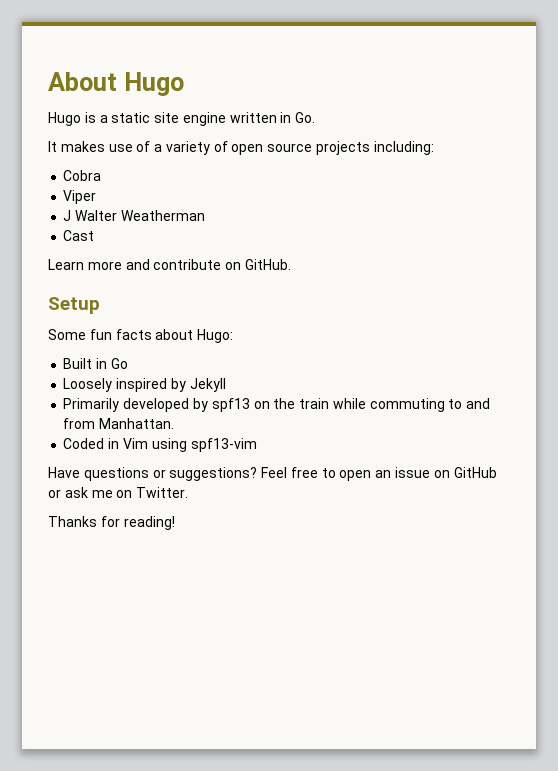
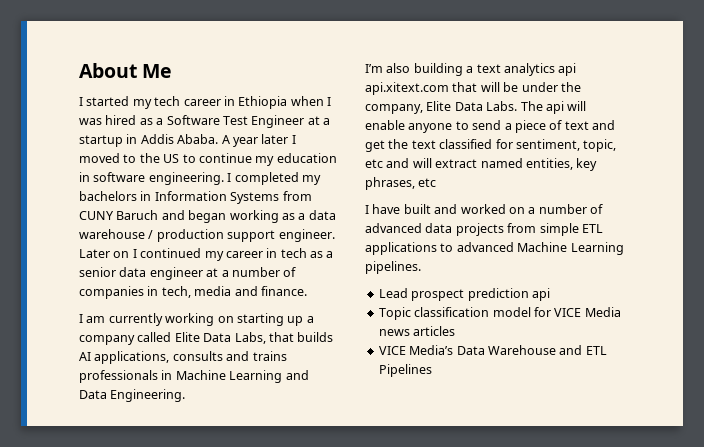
- About Hugo
- Hugo is a static site engine written in Go.
- It makes use of a variety of open source projects including:
- Cobra
- Viper
- J Walter Weatherman
- Cast
- Learn more and contribute on GitHub.
- Setup
- Some fun facts about Hugo:
- Built in Go
- Loosely inspired by Jekyll
- Primarily developed by spf13 on the train while commuting to and from Manhattan.
- Coded in Vim using spf13-vim
- Have questions or suggestions? Feel free to open an issue on GitHub or ask me on Twitter.
- Thanks for reading!
+ About Me
+ I started my tech career in Ethiopia when I was hired as a Software Test Engineer at a startup in Addis Ababa. A year later I moved to the US to continue my education in software engineering. I completed my bachelors in Information Systems from CUNY Baruch and began working as a data warehouse / production support engineer. Later on I continued my career in tech as a senior data engineer at a number of companies in tech, media and finance.
+ I am currently working on starting up a company called Elite Data Labs, that builds AI applications, consults and trains professionals in Machine Learning and Data Engineering.
+ I’m also building a text analytics api api.xitext.com that will be under the company, Elite Data Labs. The api will enable anyone to send a piece of text and get the text classified for sentiment, topic, etc and will extract named entities, key phrases, etc
+ I have built and worked on a number of advanced data projects from simple ETL applications to advanced Machine Learning pipelines.
+ Lead prospect prediction api
+ Topic classification model for VICE Media news articles
+ VICE Media’s Data Warehouse and ETL Pipelines

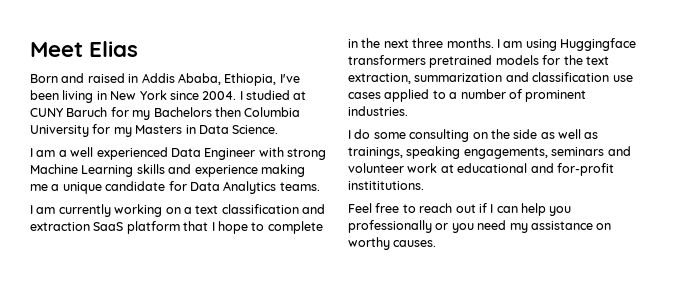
- About Me
- I started my tech career in Ethiopia when I was hired as a Software Test Engineer at a startup in Addis Ababa. A year later I moved to the US to continue my education in software engineering. I completed my bachelors in Information Systems from CUNY Baruch and began working as a data warehouse / production support engineer. Later on I continued my career in tech as a senior data engineer at a number of companies in tech, media and finance.
+ Meet Elias
+ Born and raised in Addis Ababa, Ethiopia, I've been living in New York since 2004. I studied at CUNY Baruch for my Bachelors then Columbia University for my Masters in Data Science.
+ I am a well experienced Data Engineer with strong Machine Learning skills and experience making me a unique candidate for Data Analytics teams.
- I am currently working on starting up a company called Elite Data Labs, that builds AI applications, consults and trains professionals in Machine Learning and Data Engineering.
- I’m also building a text analytics api api.xitext.com that will be under the company, Elite Data Labs. The api will enable anyone to send a piece of text and get the text classified for sentiment, topic, etc and will extract named entities, key phrases, etc
- I have built and worked on a number of advanced data projects from simple ETL applications to advanced Machine Learning pipelines.
- Lead prospect prediction api
- Topic classification model for VICE Media news articles
- VICE Media’s Data Warehouse and ETL Pipelines
+ I am currently working on a text classification and extraction SaaS platform that I hope to complete in the next three months. I am using Huggingface transformers pretrained models for the text extraction, summarization and classification use cases applied to a number of prominent industries.
+ I do some consulting on the side as well as trainings, speaking engagements, seminars and volunteer work at educational and for-profit instititutions.
+ Feel free to reach out if I can help you professionally or you need my assistance on worthy causes.

